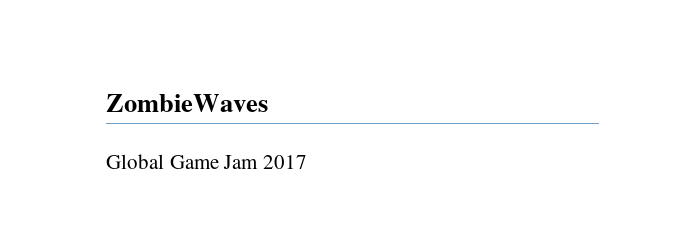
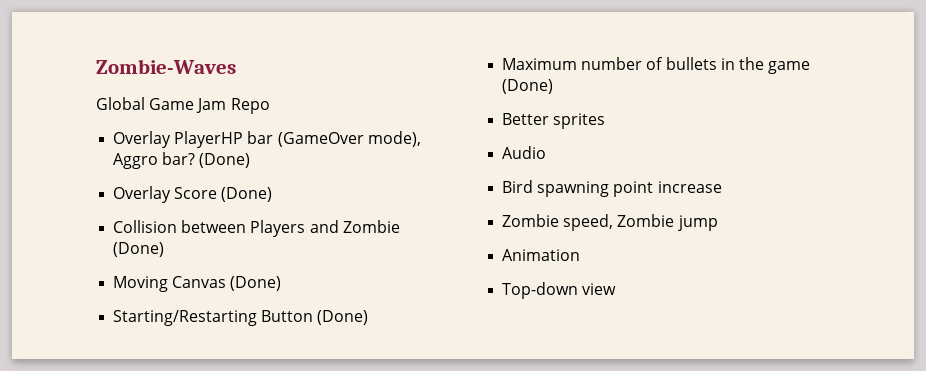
- ZombieWaves
+ Zombie-Waves
- Global Game Jam 2017
+ Global Game Jam Repo
+ Overlay PlayerHP bar (GameOver mode), Aggro bar? (Done)
+ Overlay Score (Done)
+ Collision between Players and Zombie (Done)
+ Moving Canvas (Done)
+ Starting/Restarting Button (Done)
+ Maximum number of bullets in the game (Done)
+ Better sprites
+ Audio
+ Bird spawning point increase
+ Zombie speed, Zombie jump
+ Animation
+ Top-down view

